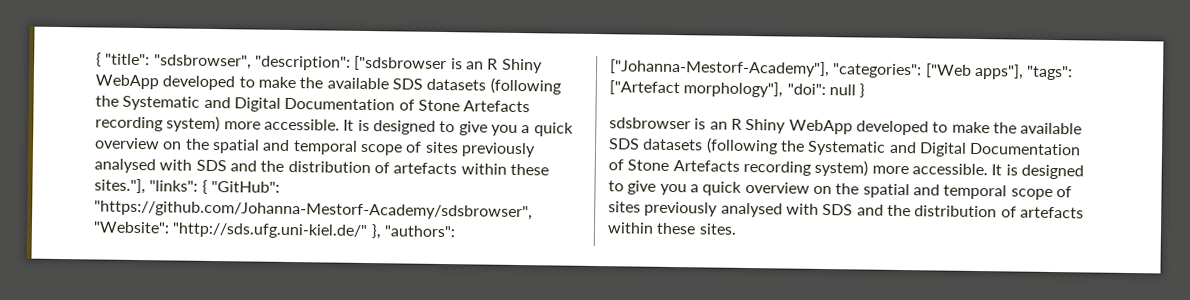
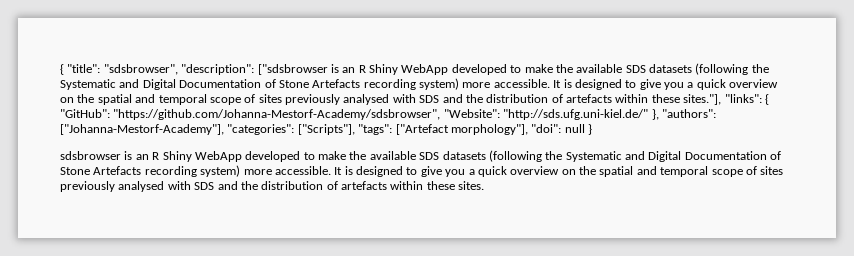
- It is designed to give you a quick overview on the spatial and temporal scope of sites previously analysed with SDS and the distribution of artefacts within these sites."], "links": { "GitHub": "https://github.com/Johanna-Mestorf-Academy/sdsbrowser", "Website": "http://sds.ufg.uni-kiel.de/" }, "authors": ["Johanna-Mestorf-Academy"], "categories": ["Web apps"], "tags": ["Artefact morphology"], "doi": null }
+ It is designed to give you a quick overview on the spatial and temporal scope of sites previously analysed with SDS and the distribution of artefacts within these sites."], "links": { "GitHub": "https://github.com/Johanna-Mestorf-Academy/sdsbrowser", "Website": "http://sds.ufg.uni-kiel.de/" }, "authors": ["Johanna-Mestorf-Academy"], "categories": ["Scripts"], "tags": ["Artefact morphology"], "doi": null }

